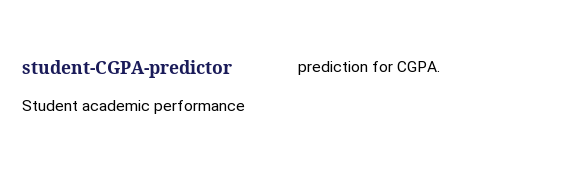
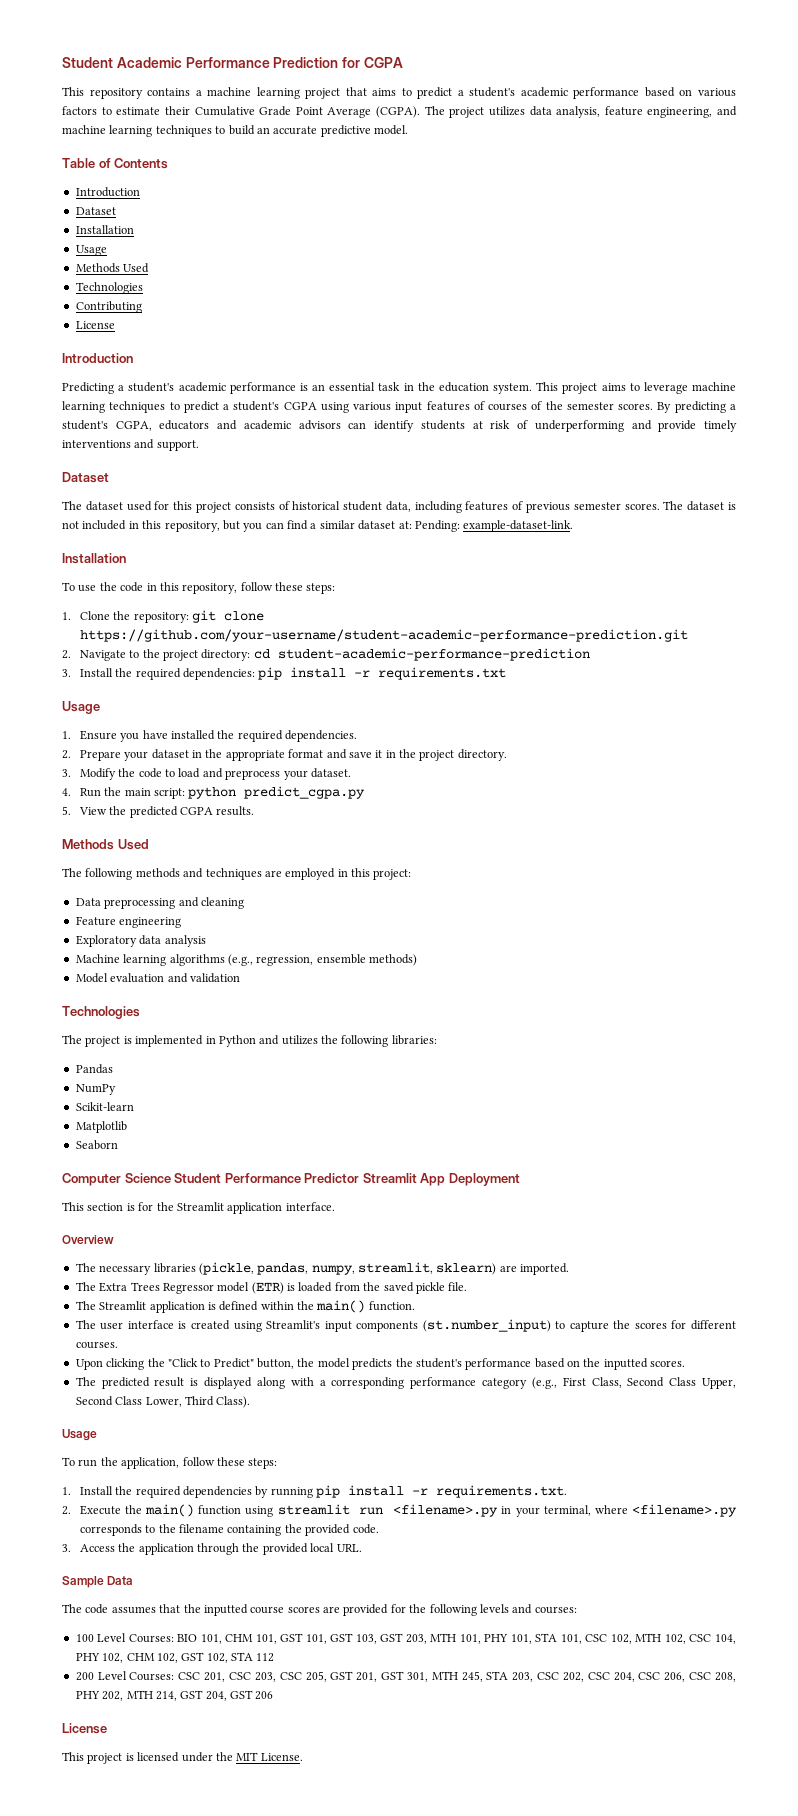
- student-CGPA-predictor
- Student academic performance prediction for CGPA.
+ Student Academic Performance Prediction for CGPA
+ This repository contains a machine learning project that aims to predict a student's academic performance based on various factors to estimate their Cumulative Grade Point Average (CGPA). The project utilizes data analysis, feature engineering, and machine learning techniques to build an accurate predictive model.
+ Table of Contents
+ Introduction
+ Dataset
+ Installation
+ Usage
+ Methods Used
+ Technologies
+ Contributing
+ License
+ Introduction
+ Predicting a student's academic performance is an essential task in the education system. This project aims to leverage machine learning techniques to predict a student's CGPA using various input features of courses of the semester scores. By predicting a student's CGPA, educators and academic advisors can identify students at risk of underperforming and provide timely interventions and support.
+ Dataset
+ The dataset used for this project consists of historical student data, including features of previous semester scores. The dataset is not included in this repository, but you can find a similar dataset at: Pending: example-dataset-link.
+ Installation
+ To use the code in this repository, follow these steps:
+ 1. Clone the repository: git clone https://github.com/your-username/student-academic-performance-prediction.git
+ 2. Navigate to the project directory: cd student-academic-performance-prediction
+ 3. Install the required dependencies: pip install -r requirements.txt
+ Usage
+ 1. Ensure you have installed the required dependencies.
+ 2. Prepare your dataset in the appropriate format and save it in the project directory.
+ 3. Modify the code to load and preprocess your dataset.
+ 4. Run the main script: python predict_cgpa.py
+ 5. View the predicted CGPA results.
+ Methods Used
+ The following methods and techniques are employed in this project:
+ Data preprocessing and cleaning
+ Feature engineering
+ Exploratory data analysis
+ Machine learning algorithms (e.g., regression, ensemble methods)
+ Model evaluation and validation
+ Technologies
+ The project is implemented in Python and utilizes the following libraries:
+ Pandas
+ NumPy
+ Scikit-learn
+ Matplotlib
+ Seaborn
+ Computer Science Student Performance Predictor Streamlit App Deployment
+ This section is for the Streamlit application interface.
+ Overview
+ The necessary libraries (pickle, pandas, numpy, streamlit, sklearn) are imported.
+ The Extra Trees Regressor model (ETR) is loaded from the saved pickle file.
+ The Streamlit application is defined within the main() function.
+ The user interface is created using Streamlit's input components (st.number_input) to capture the scores for different courses.
+ Upon clicking the "Click to Predict" button, the model predicts the student's performance based on the inputted scores.
+ The predicted result is displayed along with a corresponding performance category (e.g., First Class, Second Class Upper, Second Class Lower, Third Class).
+ Usage
+ To run the application, follow these steps:
+ 1. Install the required dependencies by running pip install -r requirements.txt.
+ 2. Execute the main() function using streamlit run <filename>.py in your terminal, where <filename>.py corresponds to the filename containing the provided code.
+ 3. Access the application through the provided local URL.
+ Sample Data
+ The code assumes that the inputted course scores are provided for the following levels and courses:
+ 100 Level Courses: BIO 101, CHM 101, GST 101, GST 103, GST 203, MTH 101, PHY 101, STA 101, CSC 102, MTH 102, CSC 104, PHY 102, CHM 102, GST 102, STA 112
+ 200 Level Courses: CSC 201, CSC 203, CSC 205, GST 201, GST 301, MTH 245, STA 203, CSC 202, CSC 204, CSC 206, CSC 208, PHY 202, MTH 214, GST 204, GST 206
+ License
+ This project is licensed under the MIT License.

